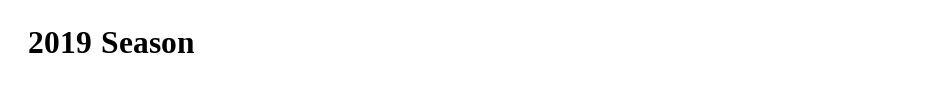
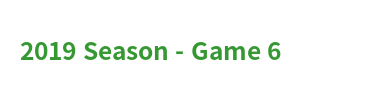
- 2019 Season
+ 2019 Season - Game 6

